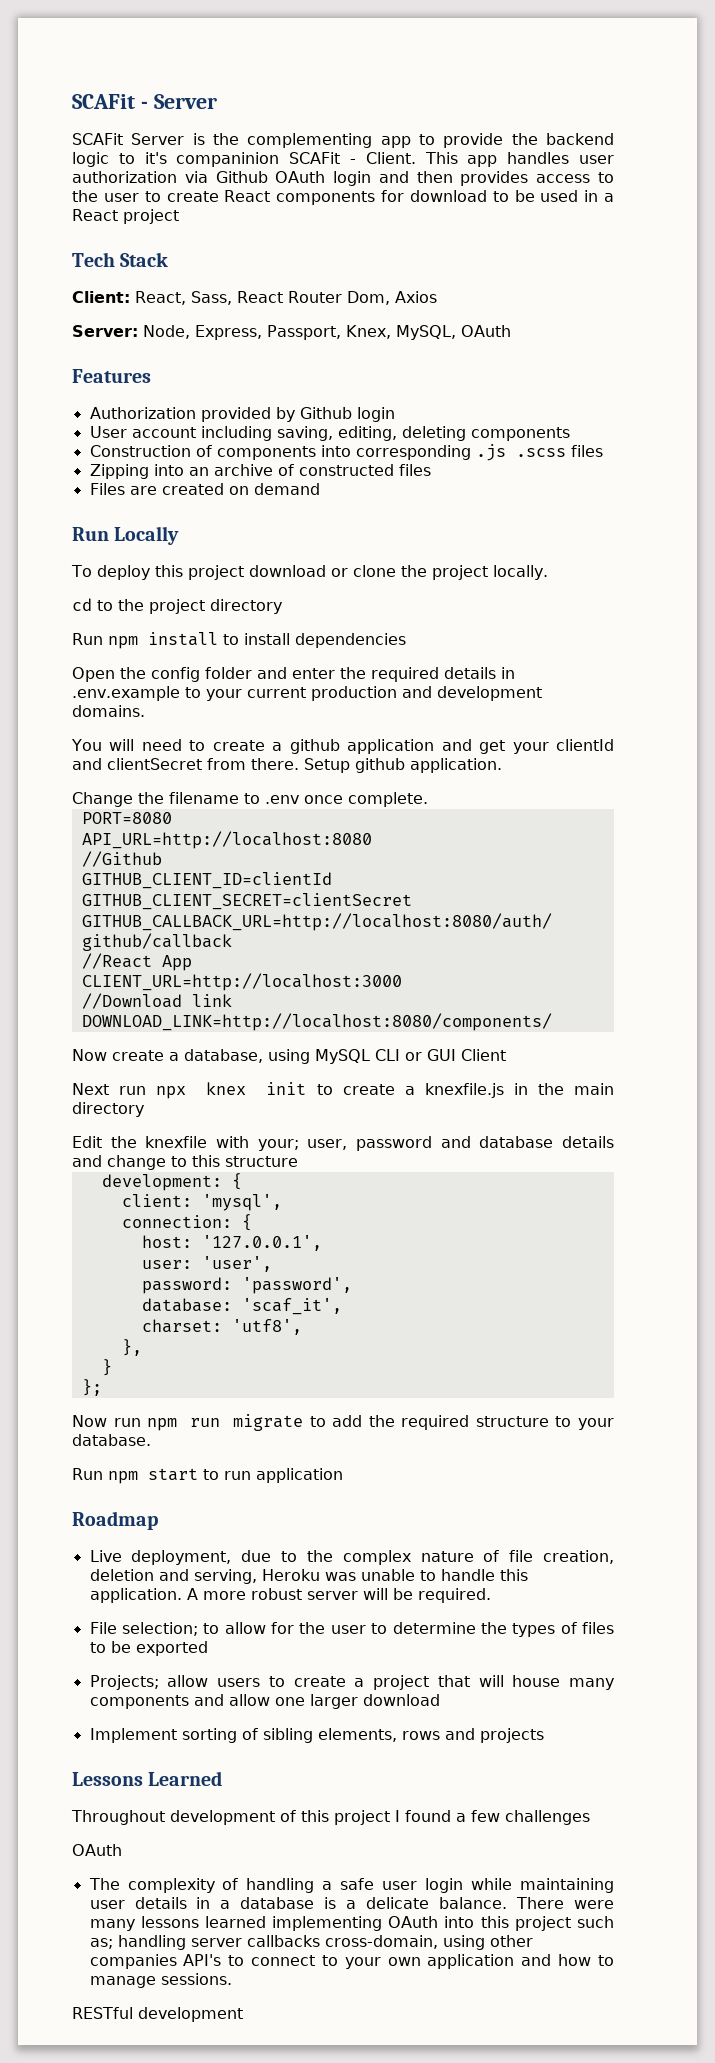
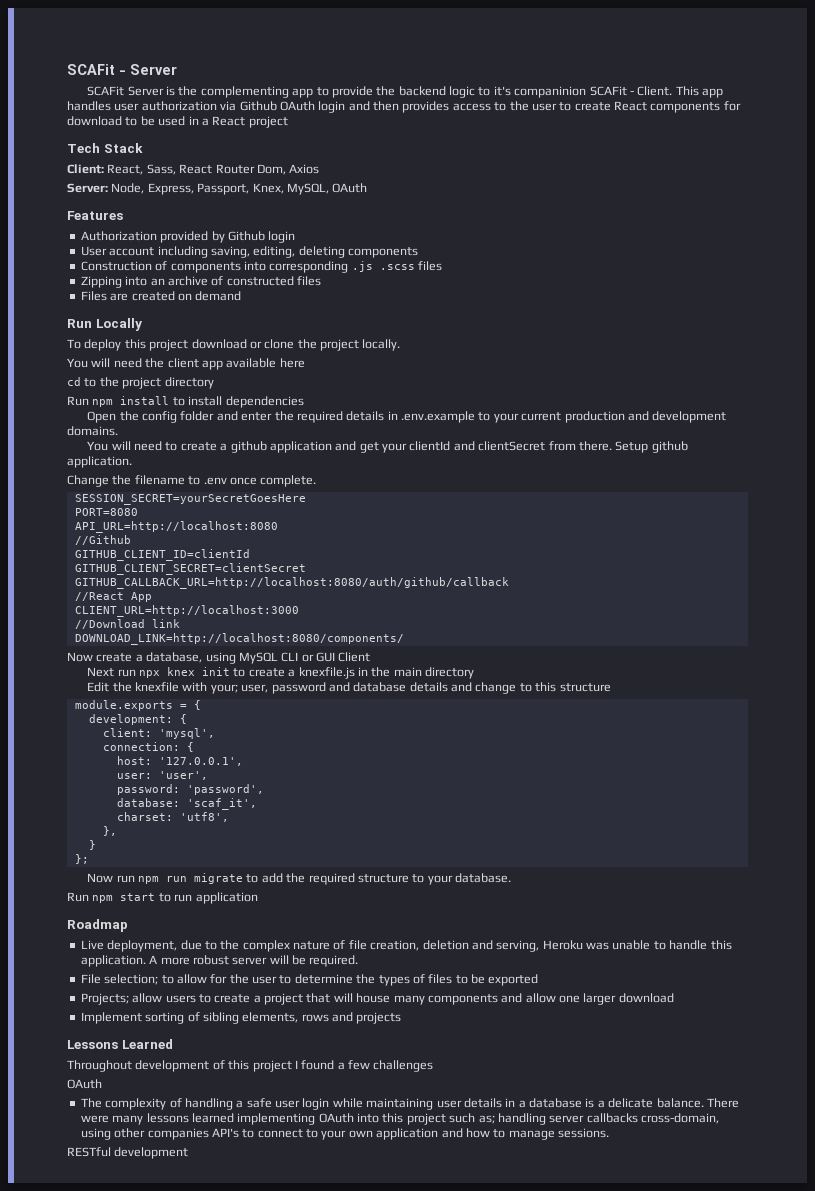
+ You will need the client app available here
+ SESSION_SECRET=yourSecretGoesHere
+ module.exports = {

